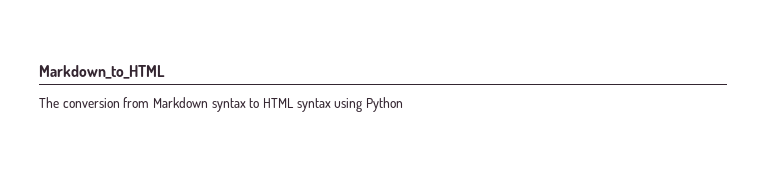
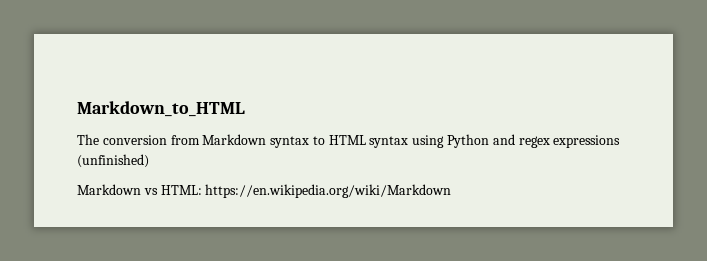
- The conversion from Markdown syntax to HTML syntax using Python
+ The conversion from Markdown syntax to HTML syntax using Python and regex expressions (unfinished)
+ Markdown vs HTML: https://en.wikipedia.org/wiki/Markdown

